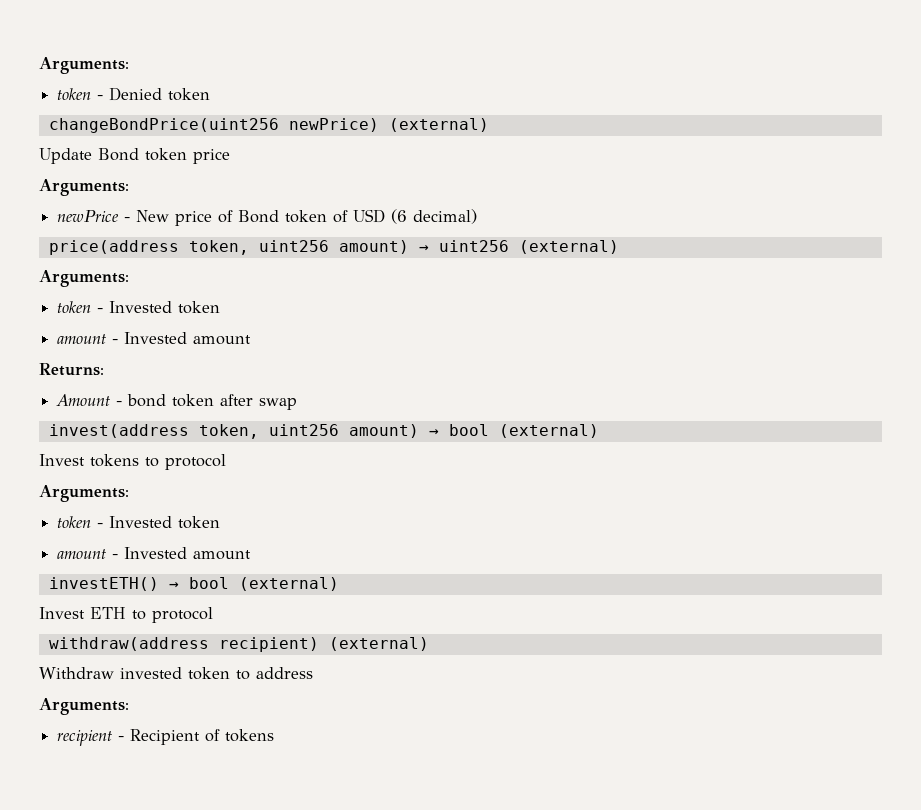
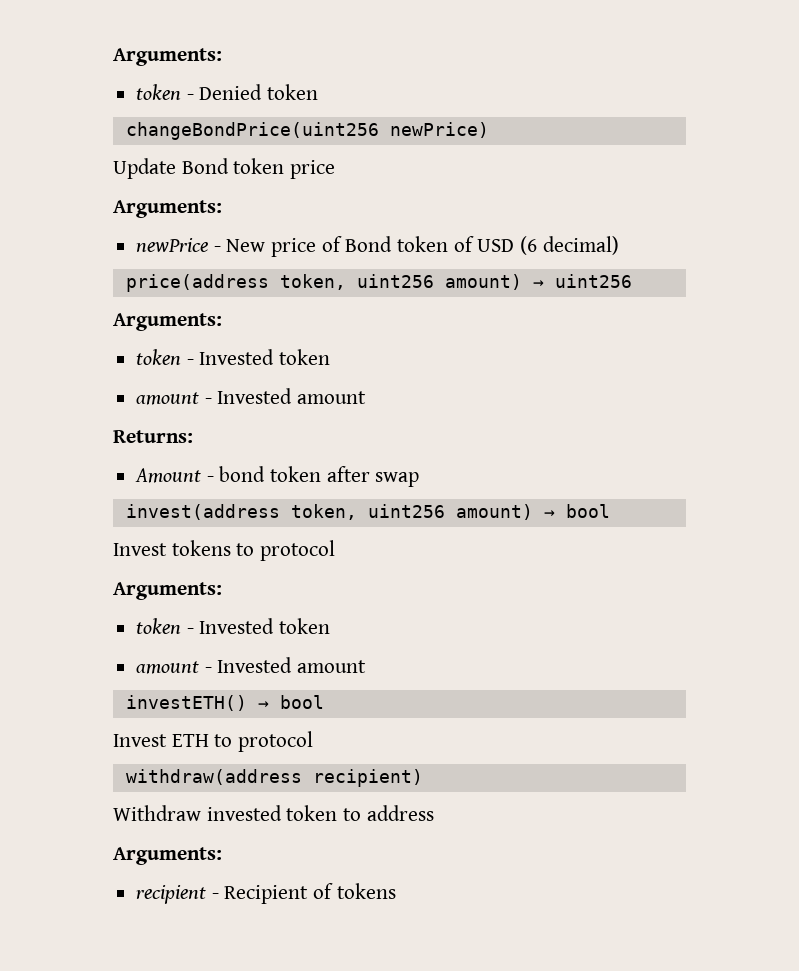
- changeBondPrice(uint256 newPrice) (external)
+ changeBondPrice(uint256 newPrice)
- price(address token, uint256 amount) → uint256 (external)
+ price(address token, uint256 amount) → uint256
- invest(address token, uint256 amount) → bool (external)
+ invest(address token, uint256 amount) → bool
- investETH() → bool (external)
+ investETH() → bool
- withdraw(address recipient) (external)
+ withdraw(address recipient)

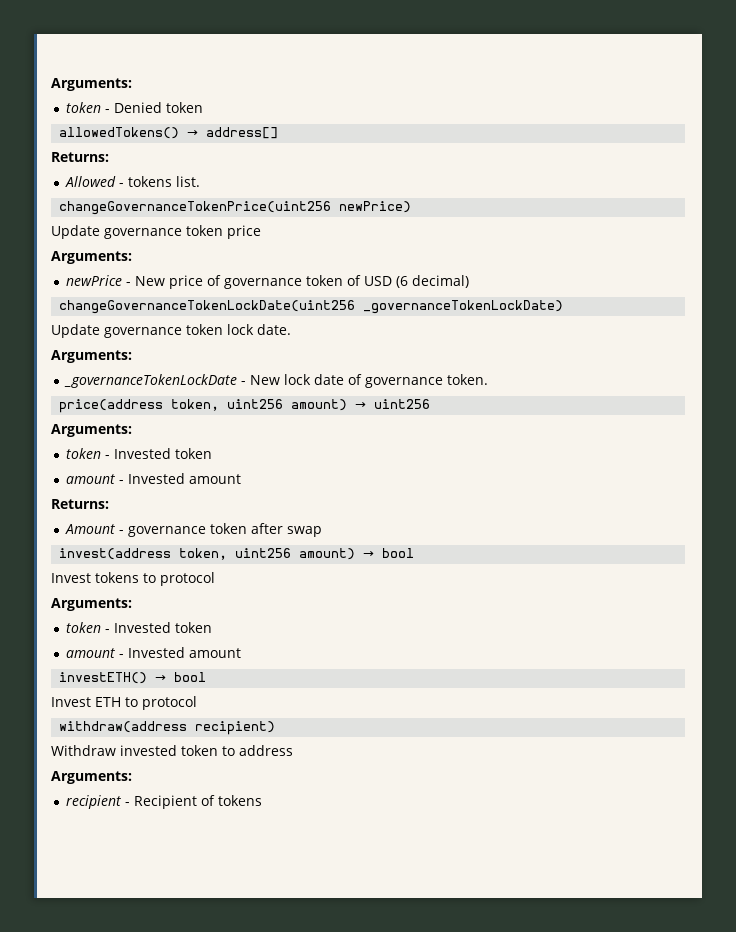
- changeBondPrice(uint256 newPrice)
+ allowedTokens() → address[]
+ Returns:
+ Allowed - tokens list.
+ changeGovernanceTokenPrice(uint256 newPrice)
- Update Bond token price
+ Update governance token price
- newPrice - New price of Bond token of USD (6 decimal)
+ newPrice - New price of governance token of USD (6 decimal)
+ changeGovernanceTokenLockDate(uint256 _governanceTokenLockDate)
+ Update governance token lock date.
+ Arguments:
+ _governanceTokenLockDate - New lock date of governance token.
- Amount - bond token after swap
+ Amount - governance token after swap

